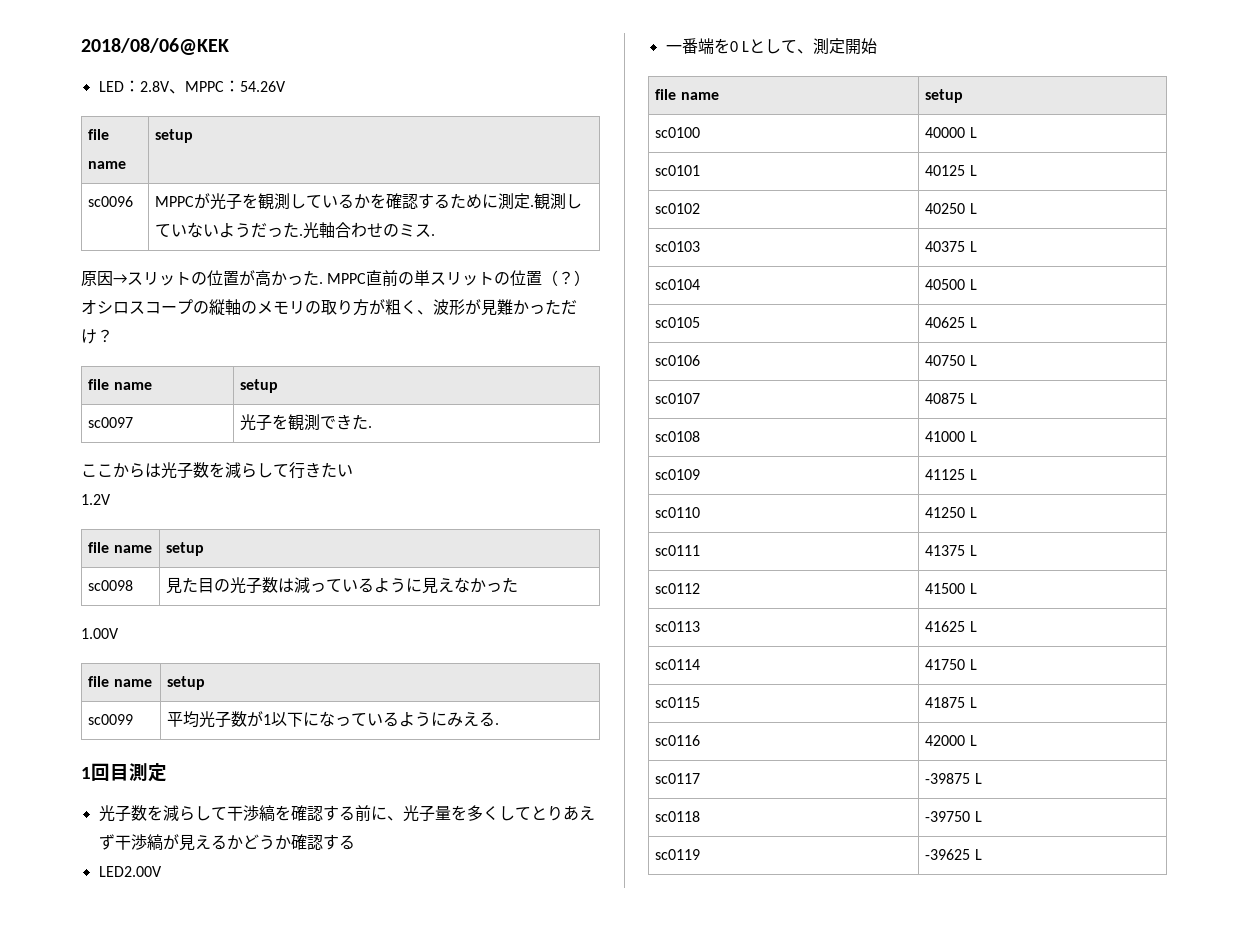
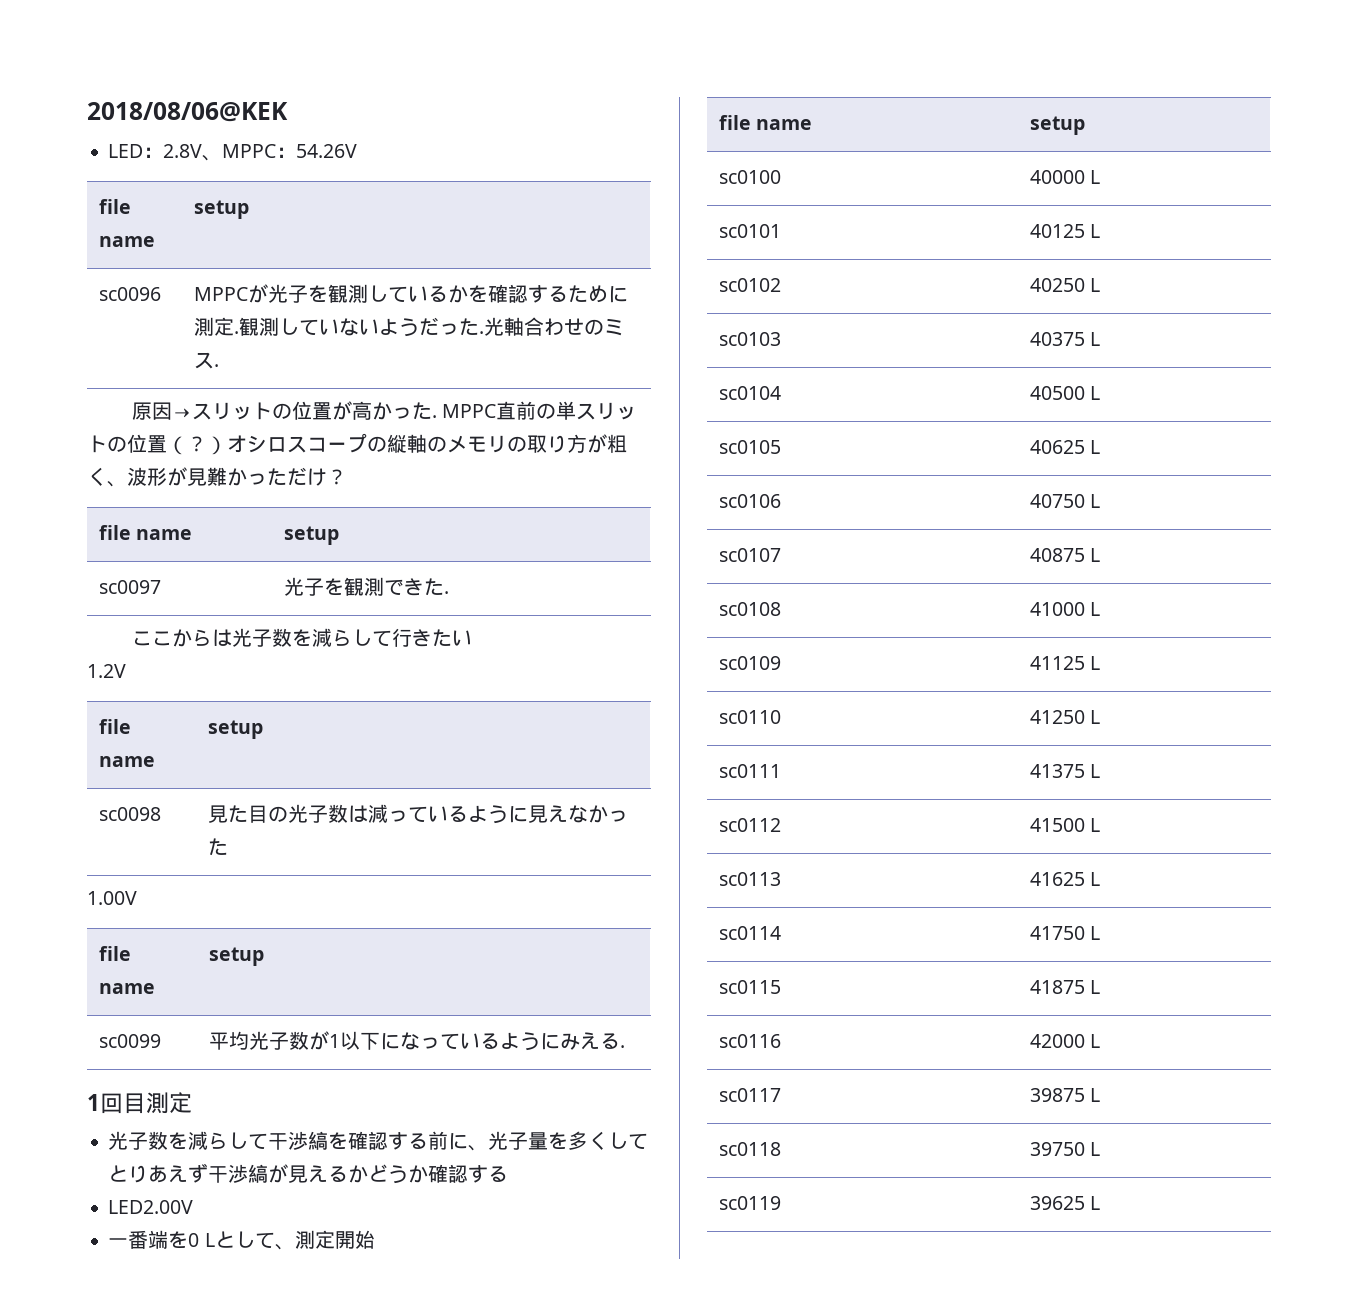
- sc0117 | -39875 L
+ sc0117 | 39875 L
- sc0118 | -39750 L
+ sc0118 | 39750 L
- sc0119 | -39625 L
+ sc0119 | 39625 L

